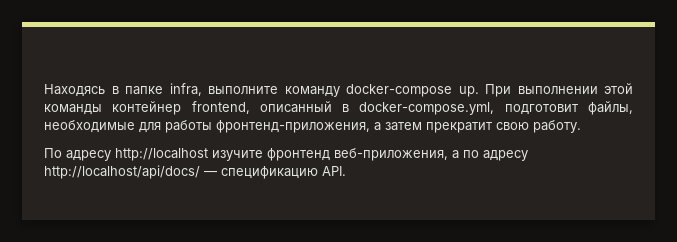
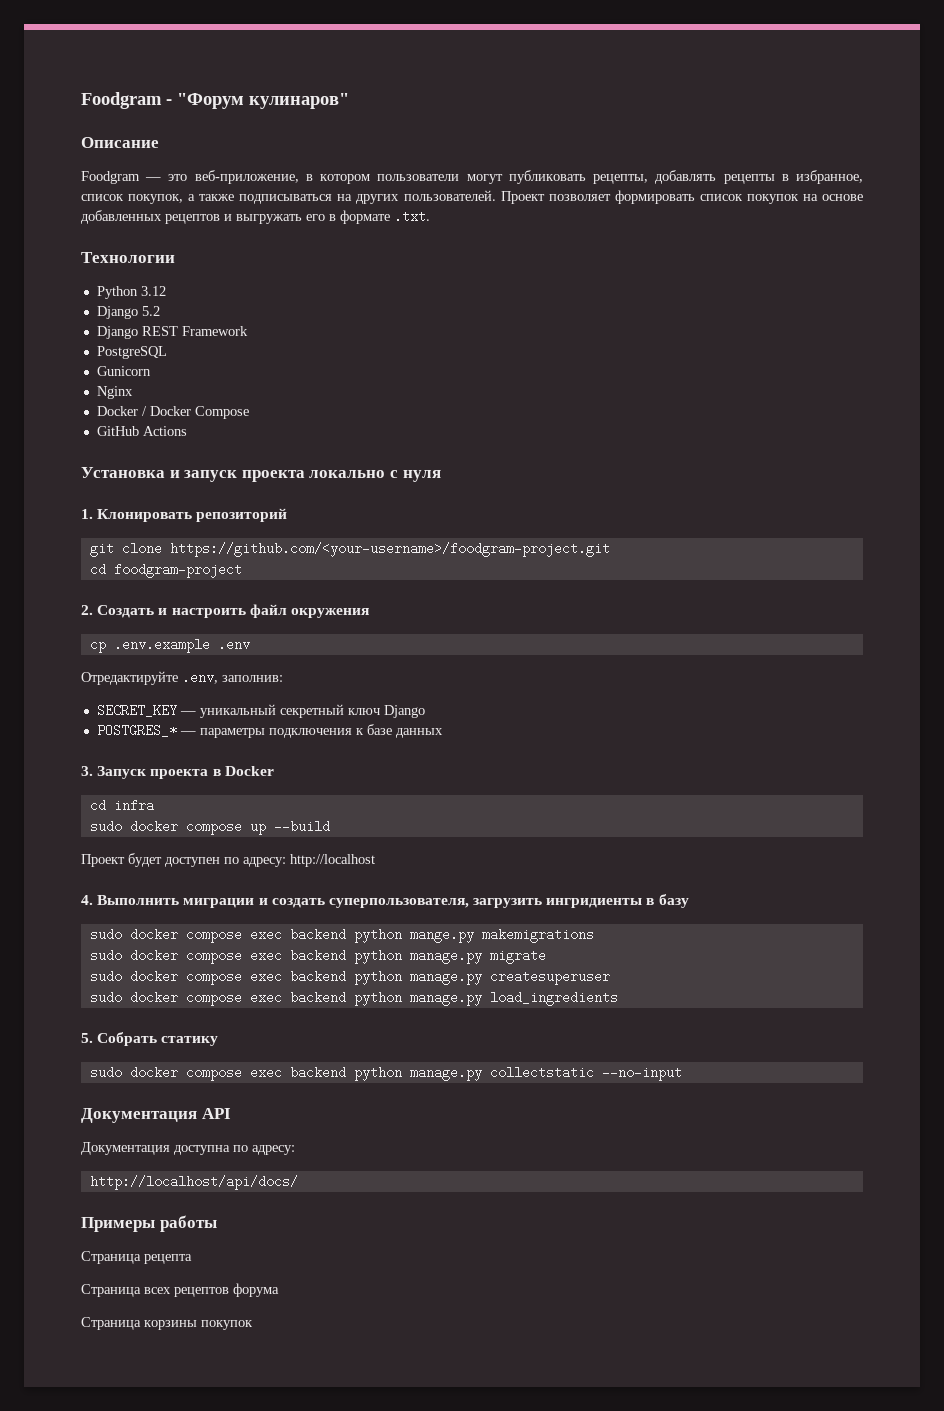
- Находясь в папке infra, выполните команду docker-compose up. При выполнении этой команды контейнер frontend, описанный в docker-compose.yml, подготовит файлы, необходимые для работы фронтенд-приложения, а затем прекратит свою работу.
- По адресу http://localhost изучите фронтенд веб-приложения, а по адресу http://localhost/api/docs/ — спецификацию API.
+ Foodgram - "Форум кулинаров"
+ Описание
+ Foodgram — это веб-приложение, в котором пользователи могут публиковать рецепты, добавлять рецепты в избранное, список покупок, а также подписываться на других пользователей. Проект позволяет формировать список покупок на основе добавленных рецептов и выгружать его в формате .txt.
+ Технологии
+ Python 3.12
+ Django 5.2
+ Django REST Framework
+ PostgreSQL
+ Gunicorn
+ Nginx
+ Docker / Docker Compose
+ GitHub Actions
+ Установка и запуск проекта локально с нуля
+ 1. Клонировать репозиторий
+ git clone https://github.com/<your-username>/foodgram-project.git
+ cd foodgram-project
+ 2. Создать и настроить файл окружения
+ cp .env.example .env
+ Отредактируйте .env, заполнив:
+ SECRET_KEY — уникальный секретный ключ Django
+ POSTGRES_* — параметры подключения к базе данных
+ 3. Запуск проекта в Docker
+ cd infra
+ sudo docker compose up --build
+ Проект будет доступен по адресу: http://localhost
+ 4. Выполнить миграции и создать суперпользователя, загрузить ингридиенты в базу
+ sudo docker compose exec backend python mange.py makemigrations
+ sudo docker compose exec backend python manage.py migrate
+ sudo docker compose exec backend python manage.py createsuperuser
+ sudo docker compose exec backend python manage.py load_ingredients
+ 5. Собрать статику
+ sudo docker compose exec backend python manage.py collectstatic --no-input
+ Документация API
+ Документация доступна по адресу:
+ http://localhost/api/docs/
+ Примеры работы
+ Страница рецепта
+ Страница всех рецептов форума
+ Страница корзины покупок

